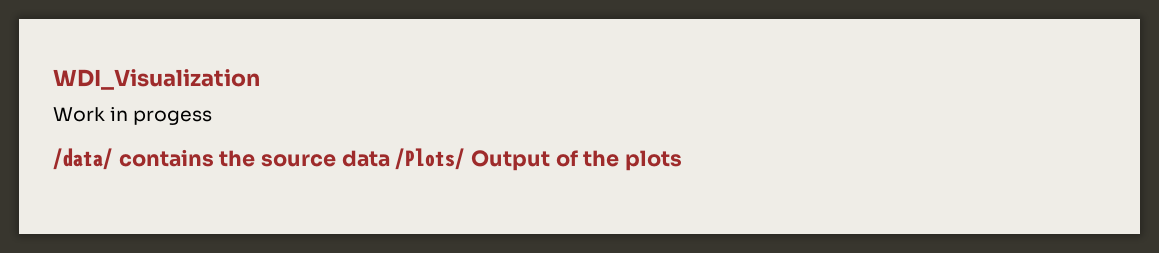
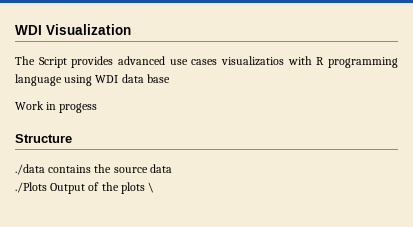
- WDI_Visualization
+ WDI Visualization
+ The Script provides advanced use cases visualizatios with R programming language using WDI data base
- /data/ contains the source data /Plots/ Output of the plots
+ Structure
+ ./data contains the source data
+ ./Plots Output of the plots \

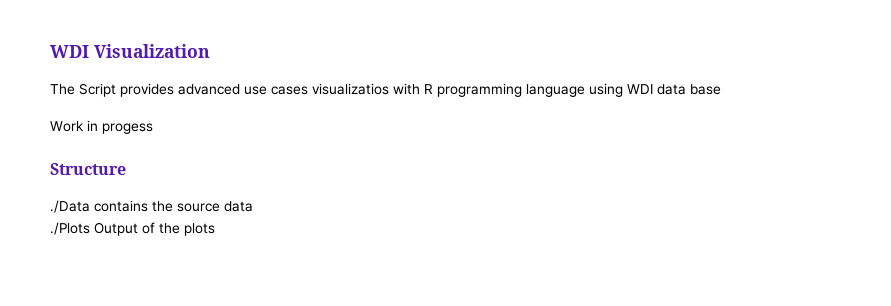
- ./data contains the source data
+ ./Data contains the source data
- ./Plots Output of the plots \
+ ./Plots Output of the plots

